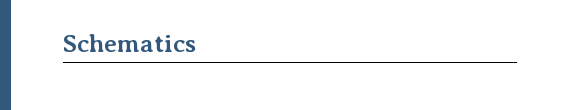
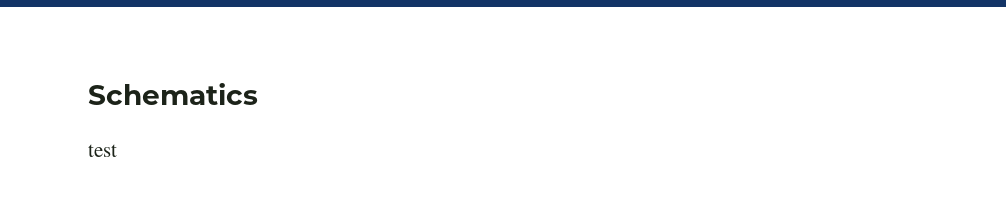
+ test

